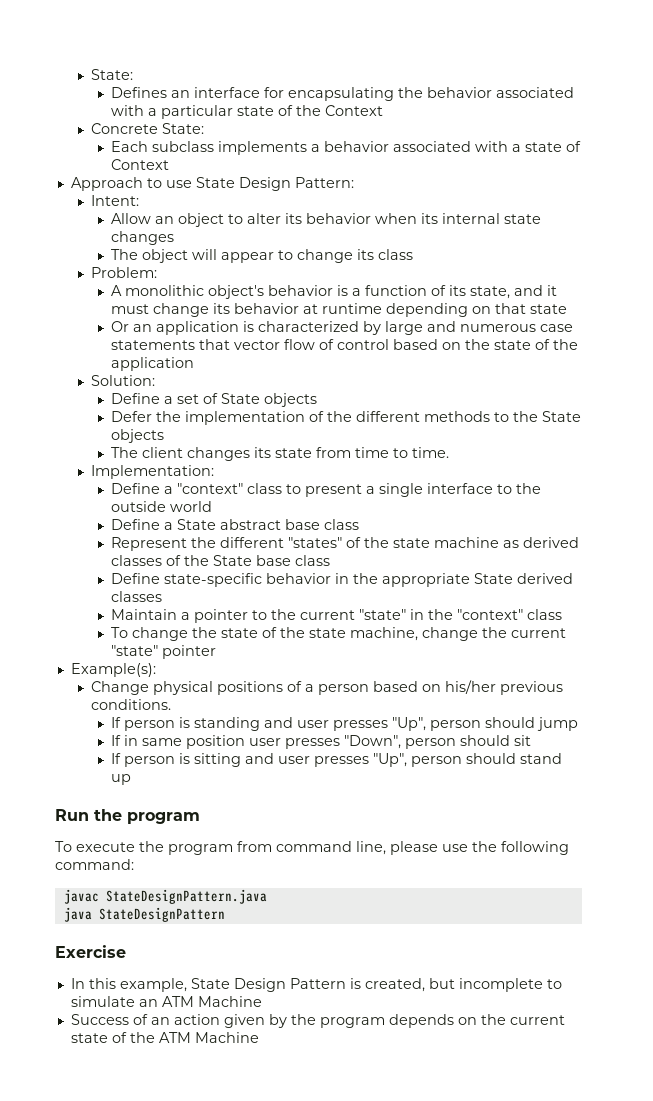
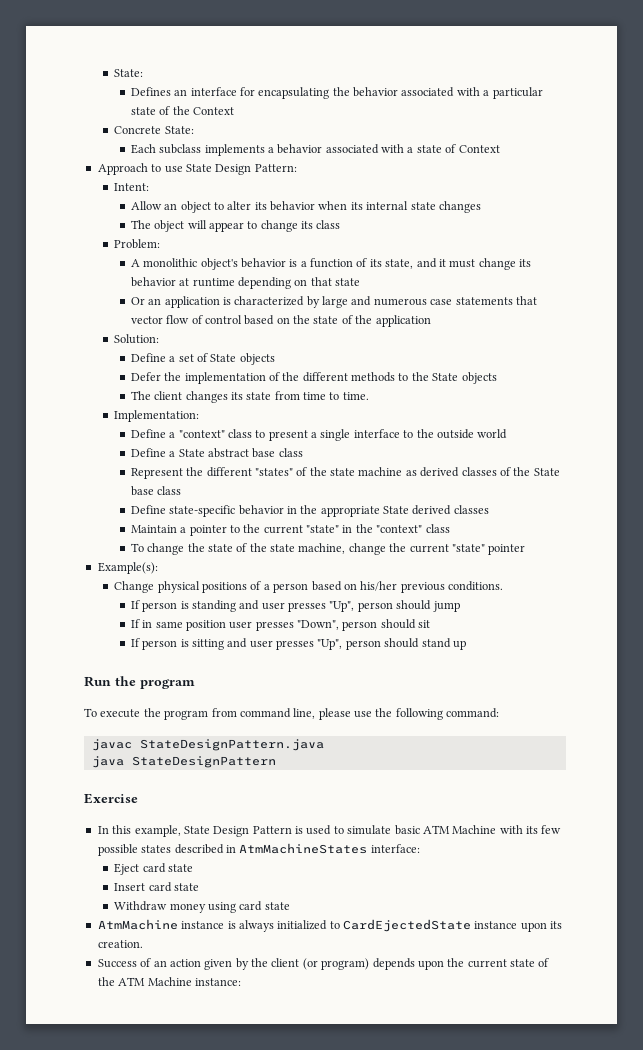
- In this example, State Design Pattern is created, but incomplete to simulate an ATM Machine
+ In this example, State Design Pattern is used to simulate basic ATM Machine with its few possible states described in AtmMachineStates interface:
+ Eject card state
+ Insert card state
+ Withdraw money using card state
+ AtmMachine instance is always initialized to CardEjectedState instance upon its creation.
- Success of an action given by the program depends on the current state of the ATM Machine
+ Success of an action given by the client (or program) depends upon the current state of the ATM Machine instance:

